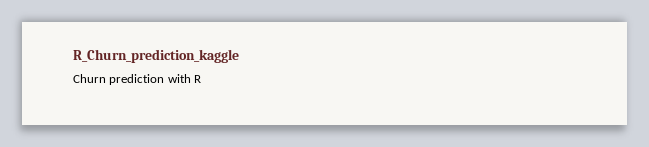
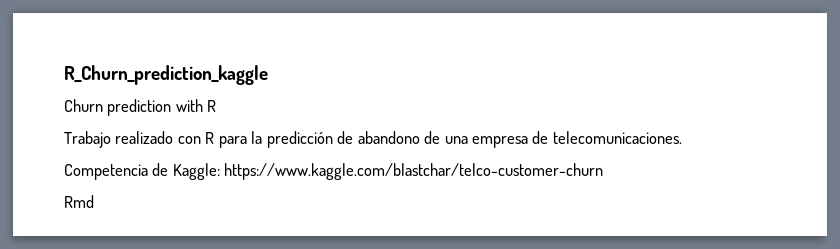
+ Trabajo realizado con R para la predicción de abandono de una empresa de telecomunicaciones.
+ Competencia de Kaggle: https://www.kaggle.com/blastchar/telco-customer-churn
+ Rmd

